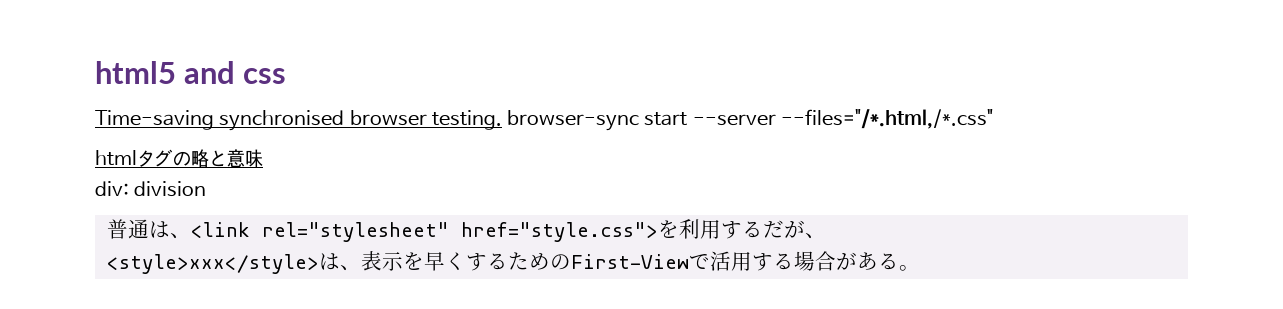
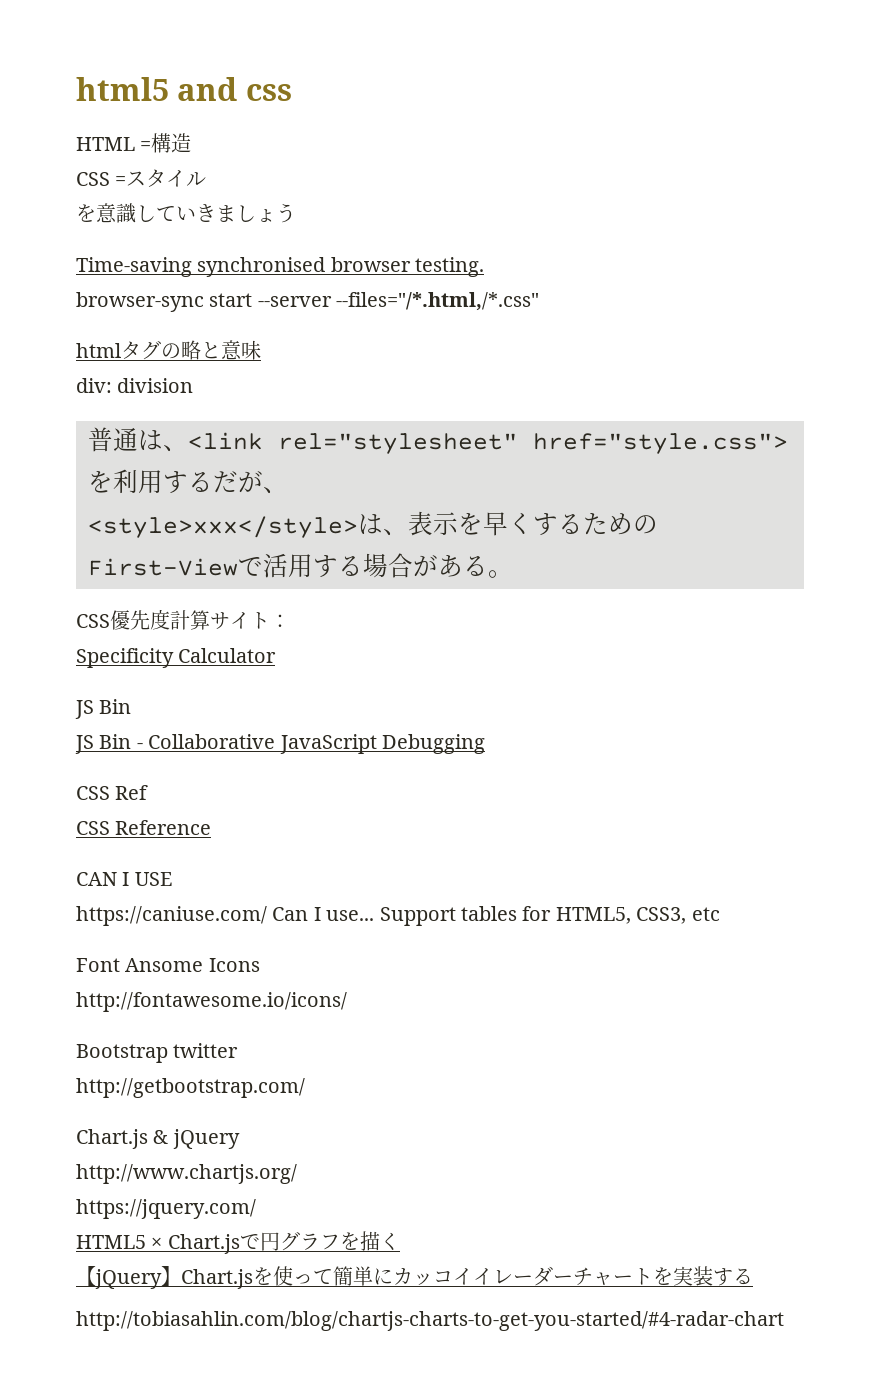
+ HTML =構造
+ CSS =スタイル
+ を意識していきましょう
- Time-saving synchronised browser testing. browser-sync start --server --files="/*.html,/*.css"
+ Time-saving synchronised browser testing.
+ browser-sync start --server --files="/*.html,/*.css"
+ CSS優先度計算サイト：
+ Specificity Calculator
+ JS Bin
+ JS Bin - Collaborative JavaScript Debugging
+ CSS Ref
+ CSS Reference
+ CAN I USE
+ https://caniuse.com/ Can I use... Support tables for HTML5, CSS3, etc
+ Font Ansome Icons
+ http://fontawesome.io/icons/
+ Bootstrap twitter
+ http://getbootstrap.com/
+ Chart.js & jQuery
+ http://www.chartjs.org/
+ https://jquery.com/
+ HTML5 × Chart.jsで円グラフを描く
+ 【jQuery】Chart.jsを使って簡単にカッコイイレーダーチャートを実装する
+ http://tobiasahlin.com/blog/chartjs-charts-to-get-you-started/#4-radar-chart

